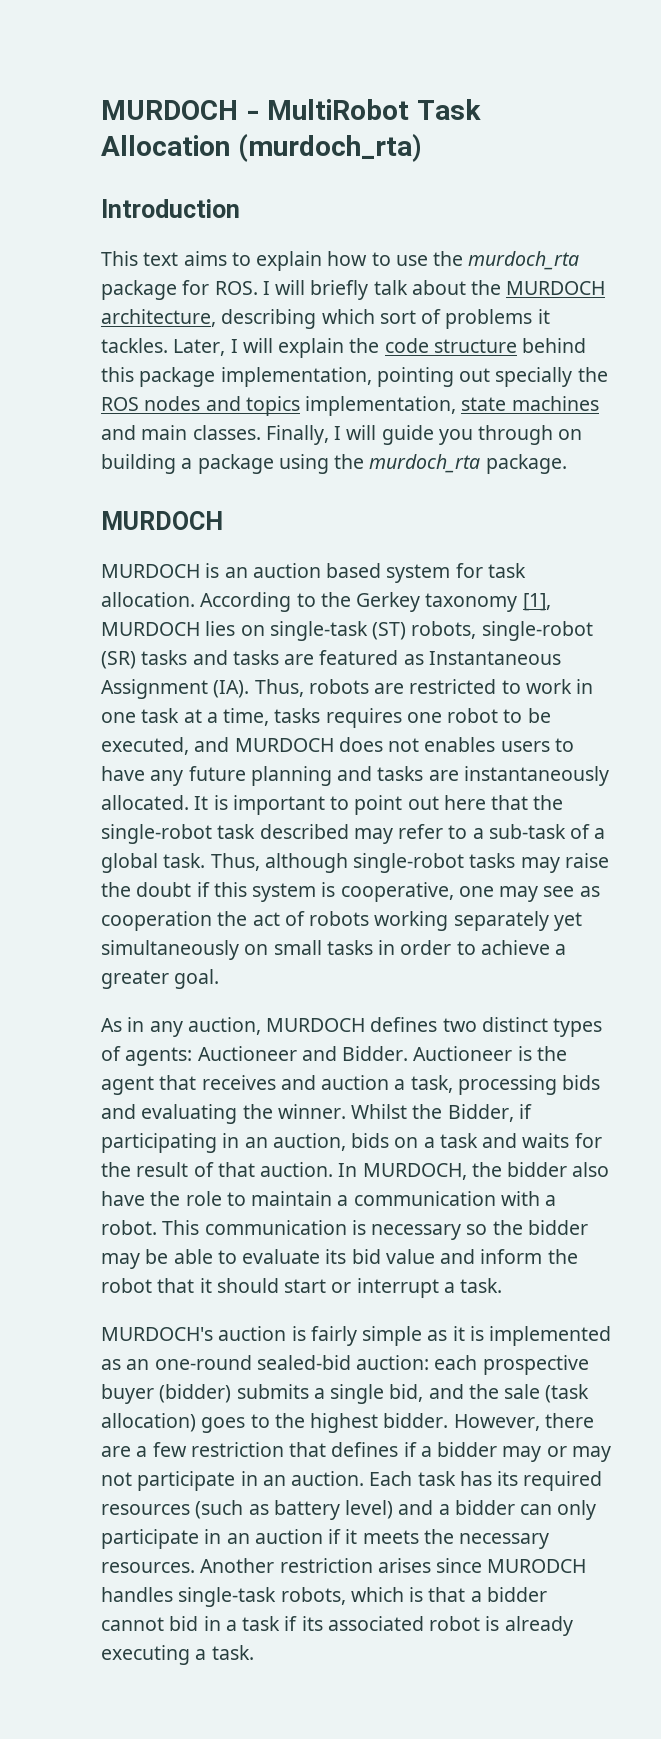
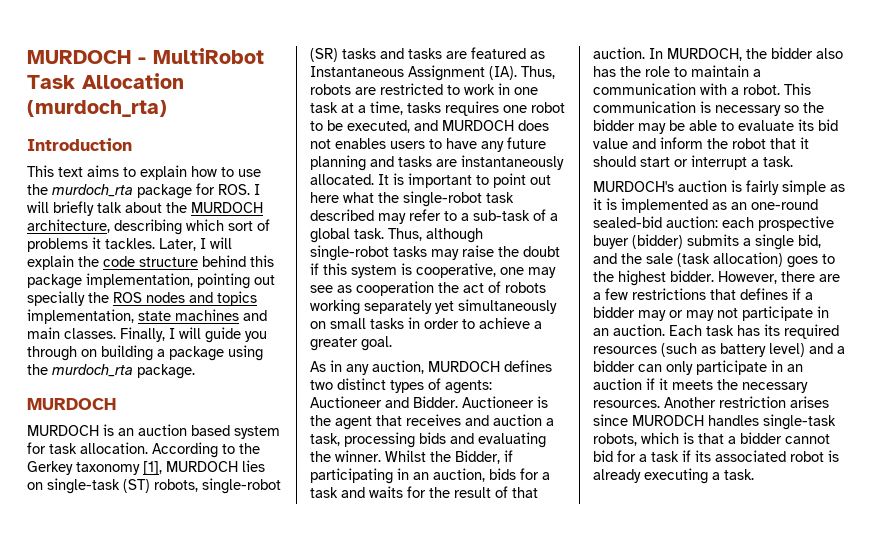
- It is important to point out here that the single-robot task described may refer to a sub-task of a global task.
+ It is important to point out here what the single-robot task described may refer to a sub-task of a global task.
- Whilst the Bidder, if participating in an auction, bids on a task and waits for the result of that auction.
+ Whilst the Bidder, if participating in an auction, bids for a task and waits for the result of that auction.
- In MURDOCH, the bidder also have the role to maintain a communication with a robot.
+ In MURDOCH, the bidder also has the role to maintain a communication with a robot.
- However, there are a few restriction that defines if a bidder may or may not participate in an auction.
+ However, there are a few restrictions that defines if a bidder may or may not participate in an auction.
- Another restriction arises since MURODCH handles single-task robots, which is that a bidder cannot bid in a task if its associated robot is already executing a task.
+ Another restriction arises since MURODCH handles single-task robots, which is that a bidder cannot bid for a task if its associated robot is already executing a task.

